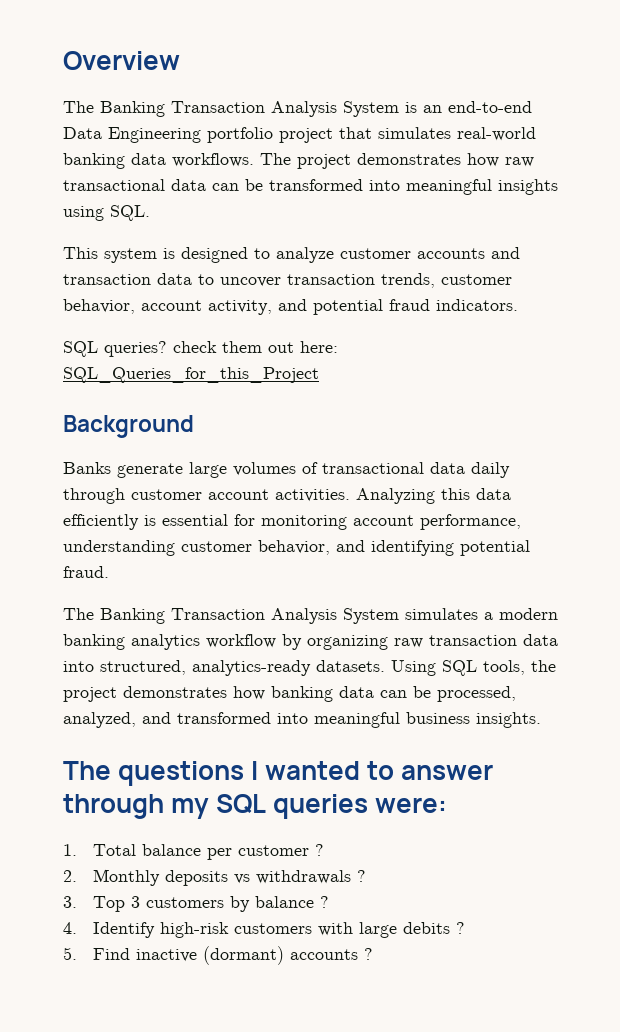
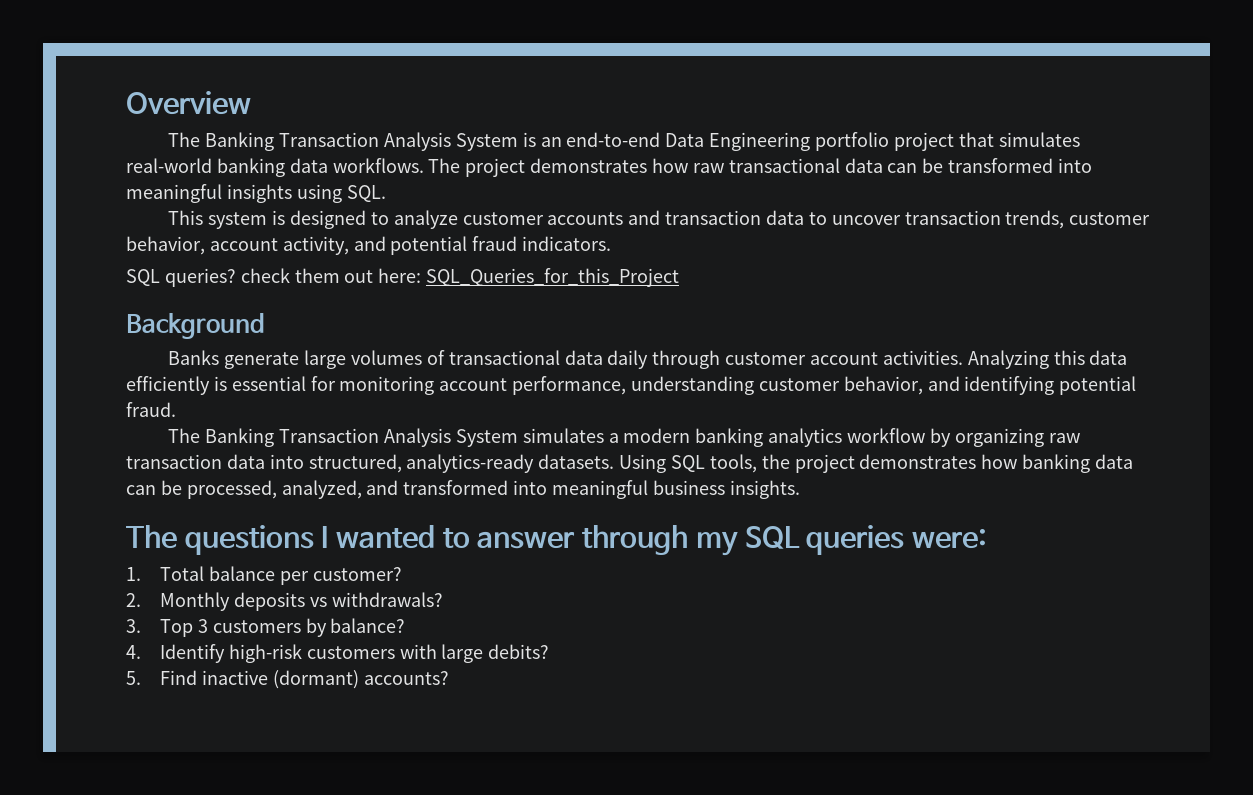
- 1. Total balance per customer ?
+ 1. Total balance per customer?
- 2. Monthly deposits vs withdrawals ?
+ 2. Monthly deposits vs withdrawals?
- 3. Top 3 customers by balance ?
+ 3. Top 3 customers by balance?
- 4. Identify high-risk customers with large debits ?
+ 4. Identify high-risk customers with large debits?
- 5. Find inactive (dormant) accounts ?
+ 5. Find inactive (dormant) accounts?

